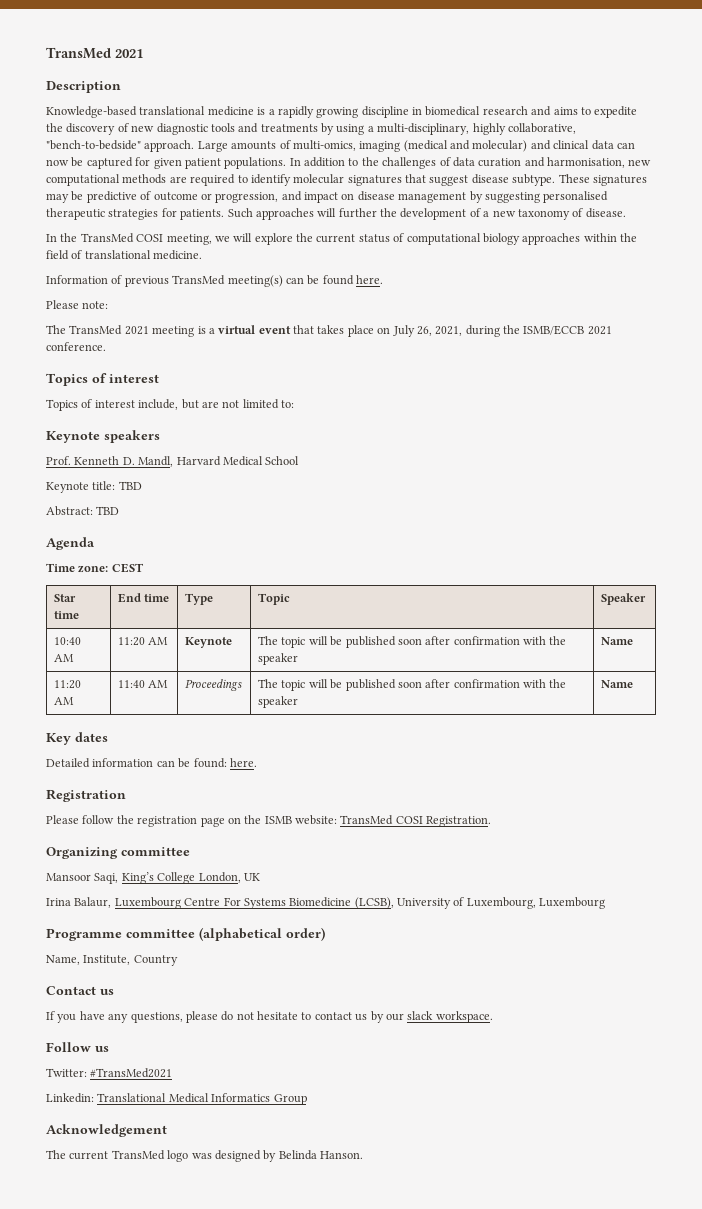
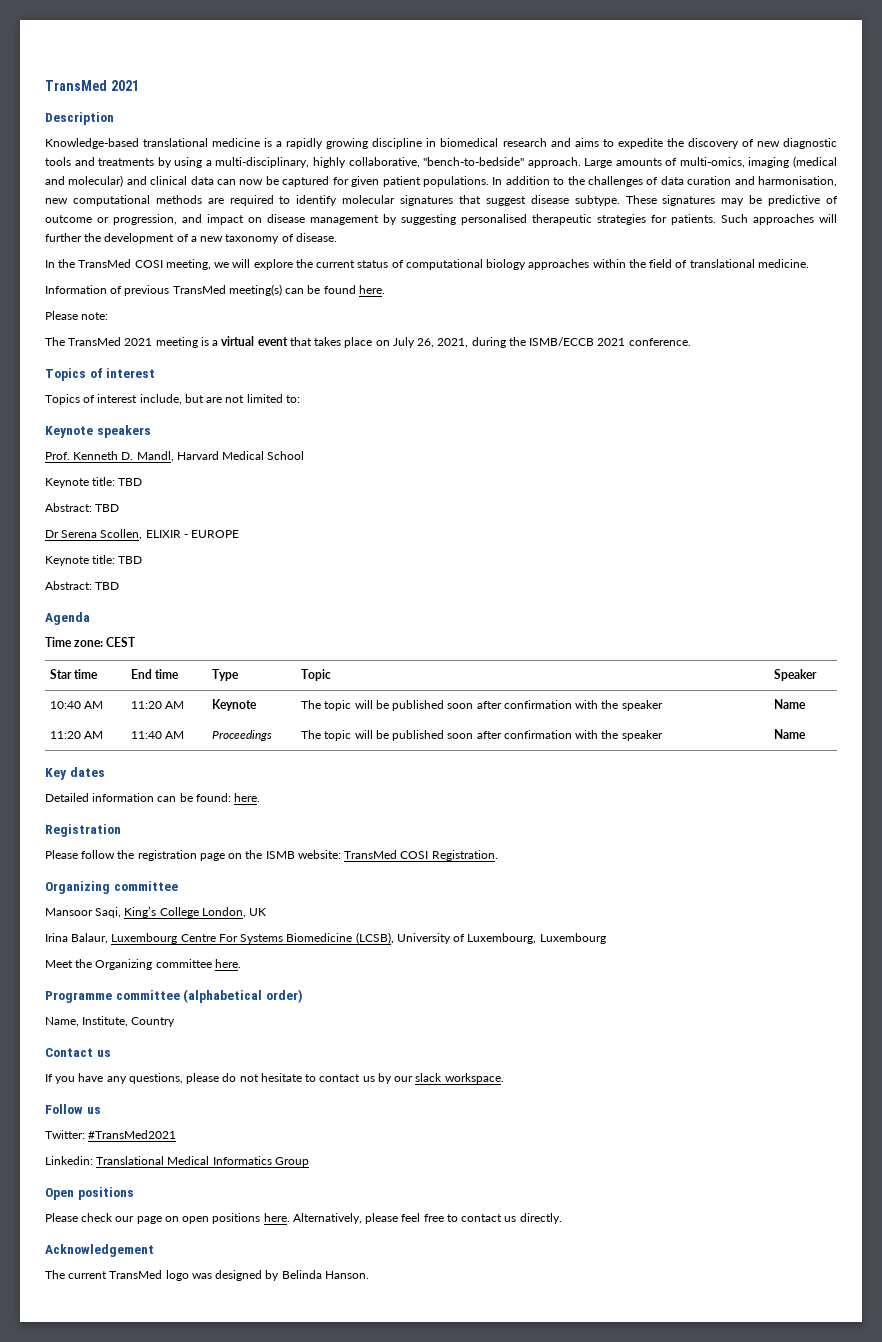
+ Dr Serena Scollen, ELIXIR - EUROPE
+ Keynote title: TBD
+ Abstract: TBD
+ Meet the Organizing committee here.
+ Open positions
+ Please check our page on open positions here. Alternatively, please feel free to contact us directly.

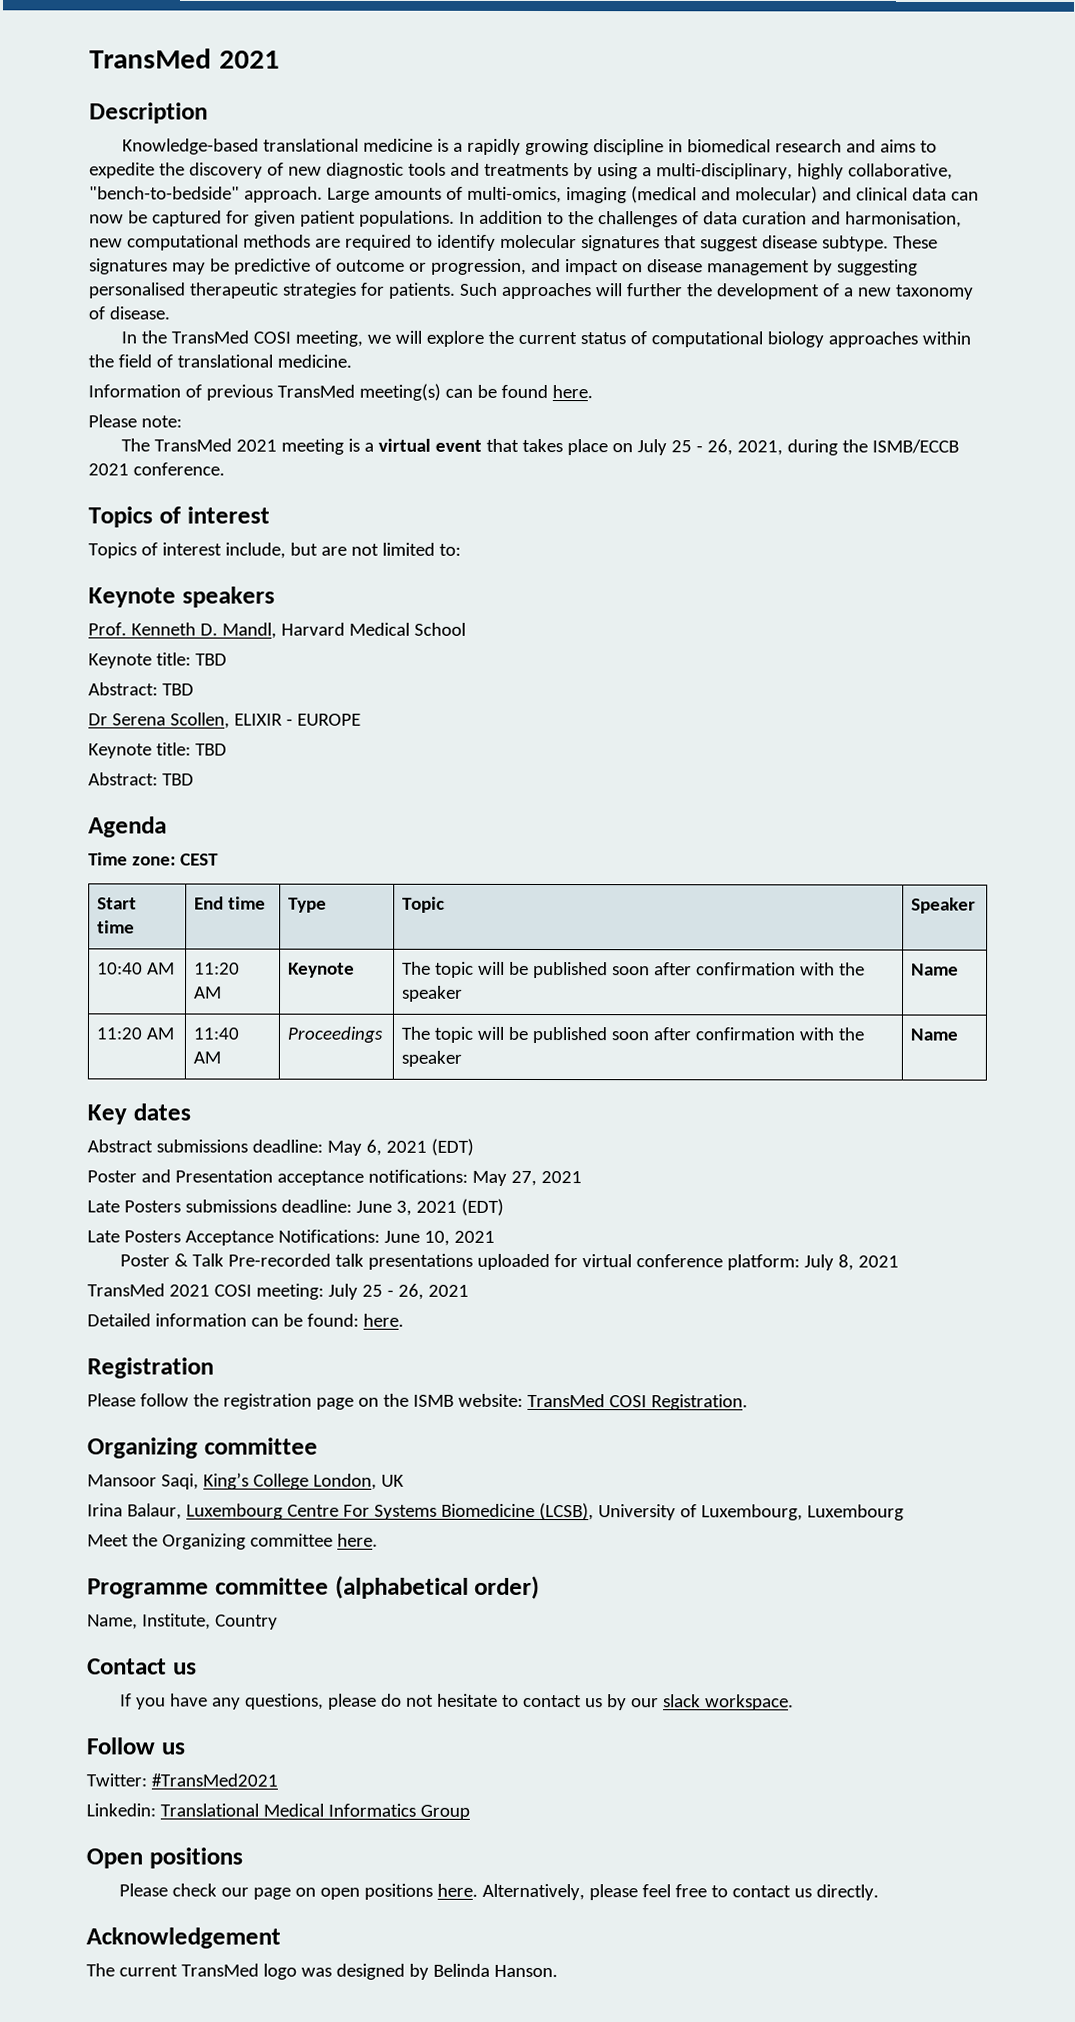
- The TransMed 2021 meeting is a virtual event that takes place on July 26, 2021, during the ISMB/ECCB 2021 conference.
+ The TransMed 2021 meeting is a virtual event that takes place on July 25 - 26, 2021, during the ISMB/ECCB 2021 conference.
- Star time | End time | Type | Topic | Speaker
+ Start time | End time | Type | Topic | Speaker
+ Abstract submissions deadline: May 6, 2021 (EDT)
+ Poster and Presentation acceptance notifications: May 27, 2021
+ Late Posters submissions deadline: June 3, 2021 (EDT)
+ Late Posters Acceptance Notifications: June 10, 2021
+ Poster & Talk Pre-recorded talk presentations uploaded for virtual conference platform: July 8, 2021
+ TransMed 2021 COSI meeting: July 25 - 26, 2021

